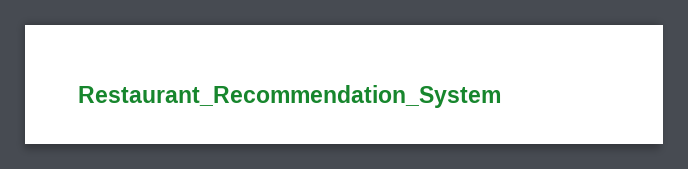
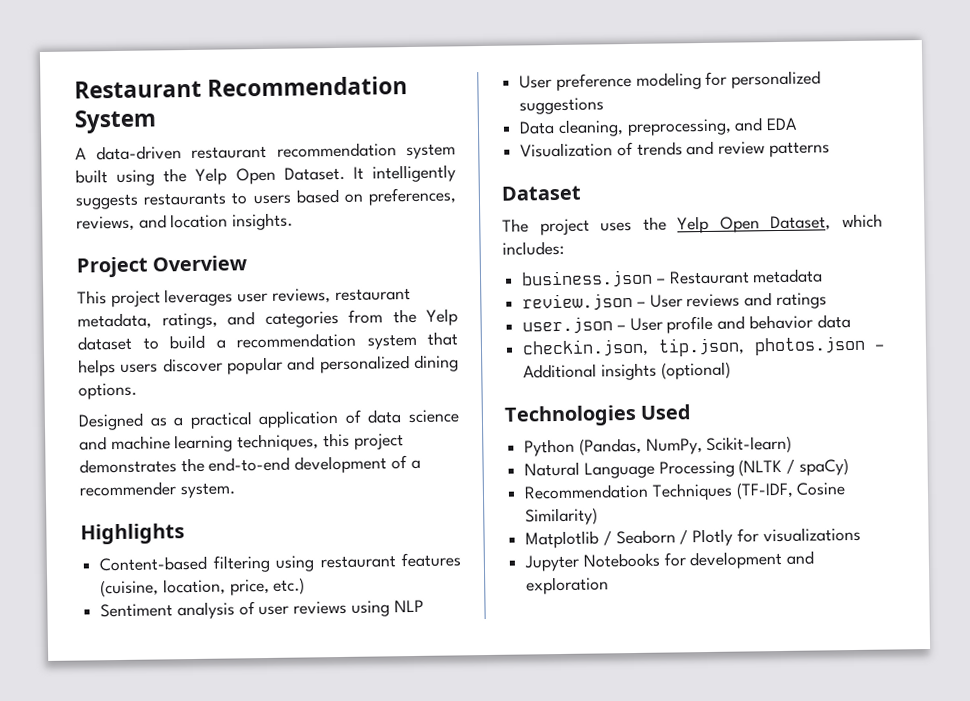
- Restaurant_Recommendation_System
+ Restaurant Recommendation System
+ A data-driven restaurant recommendation system built using the Yelp Open Dataset. It intelligently suggests restaurants to users based on preferences, reviews, and location insights.
+ Project Overview
+ This project leverages user reviews, restaurant metadata, ratings, and categories from the Yelp dataset to build a recommendation system that helps users discover popular and personalized dining options.
+ Designed as a practical application of data science and machine learning techniques, this project demonstrates the end-to-end development of a recommender system.
+ Highlights
+ Content-based filtering using restaurant features (cuisine, location, price, etc.)
+ Sentiment analysis of user reviews using NLP
+ User preference modeling for personalized suggestions
+ Data cleaning, preprocessing, and EDA
+ Visualization of trends and review patterns
+ Dataset
+ The project uses the Yelp Open Dataset, which includes:
+ business.json – Restaurant metadata
+ review.json – User reviews and ratings
+ user.json – User profile and behavior data
+ checkin.json, tip.json, photos.json – Additional insights (optional)
+ Technologies Used
+ Python (Pandas, NumPy, Scikit-learn)
+ Natural Language Processing (NLTK / spaCy)
+ Recommendation Techniques (TF-IDF, Cosine Similarity)
+ Matplotlib / Seaborn / Plotly for visualizations
+ Jupyter Notebooks for development and exploration

